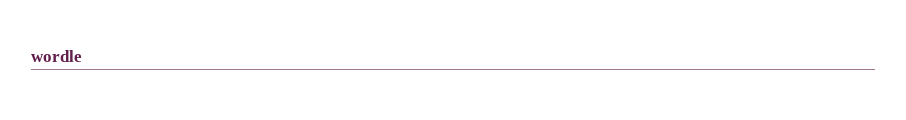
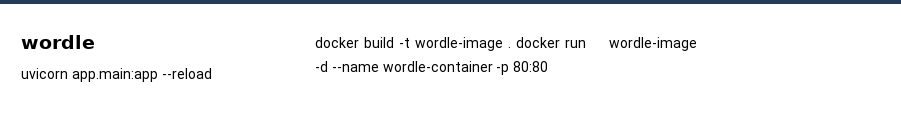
+ uvicorn app.main:app --reload
+ docker build -t wordle-image . docker run -d --name wordle-container -p 80:80 wordle-image

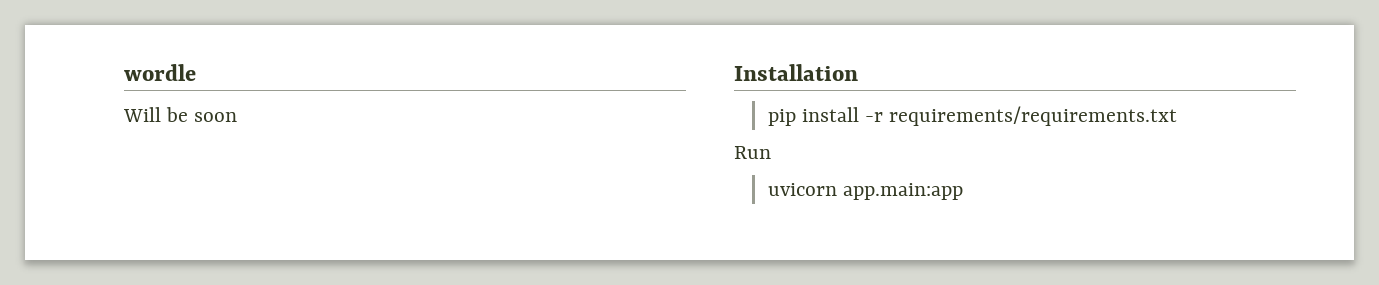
- uvicorn app.main:app --reload
- docker build -t wordle-image . docker run -d --name wordle-container -p 80:80 wordle-image
+ Will be soon
+ Installation
+ pip install -r requirements/requirements.txt
+ Run
+ uvicorn app.main:app

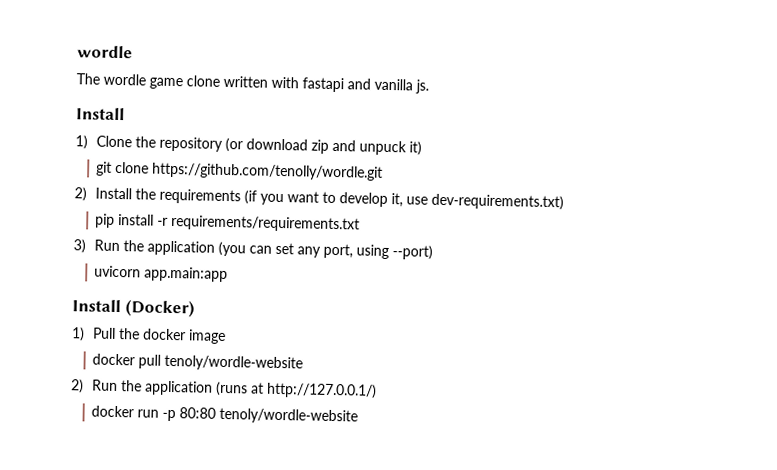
- Will be soon
- Installation
+ The wordle game clone written with fastapi and vanilla js.
+ Install
+ 1) Clone the repository (or download zip and unpuck it)
+ git clone https://github.com/tenolly/wordle.git
+ 2) Install the requirements (if you want to develop it, use dev-requirements.txt)
- Run
+ 3) Run the application (you can set any port, using --port)
  uvicorn app.main:app
+ Install (Docker)
+ 1) Pull the docker image
+ docker pull tenoly/wordle-website
+ 2) Run the application (runs at http://127.0.0.1/)
+ docker run -p 80:80 tenoly/wordle-website

